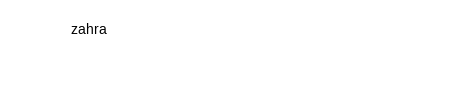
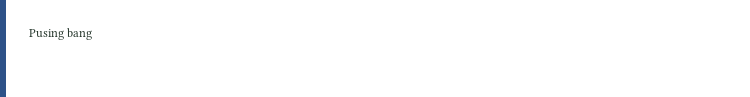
- zahra
+ Pusing bang

